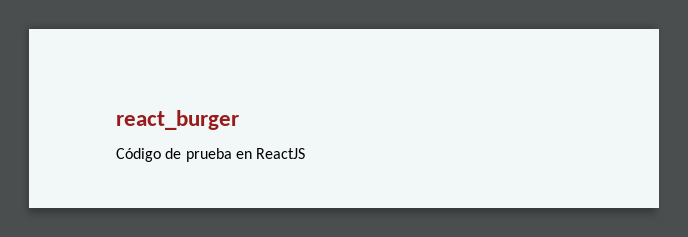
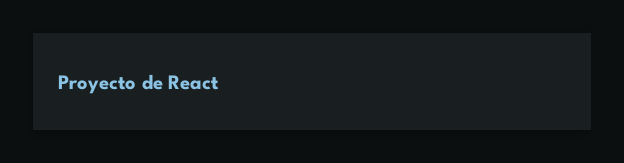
- react_burger
- Código de prueba en ReactJS
+ Proyecto de React

